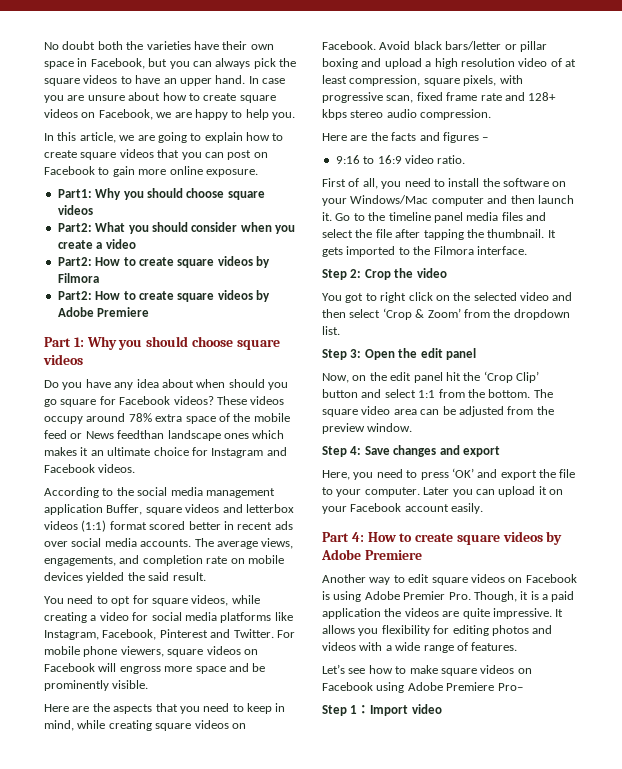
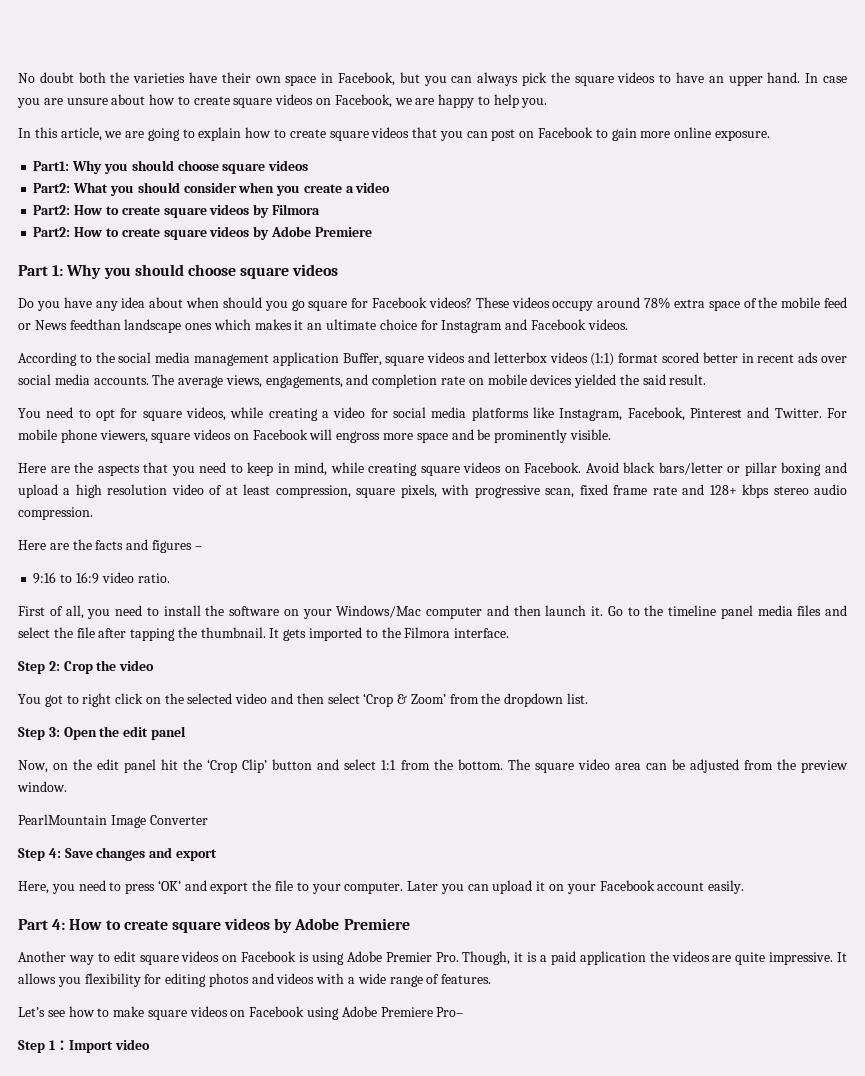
+ PearlMountain Image Converter

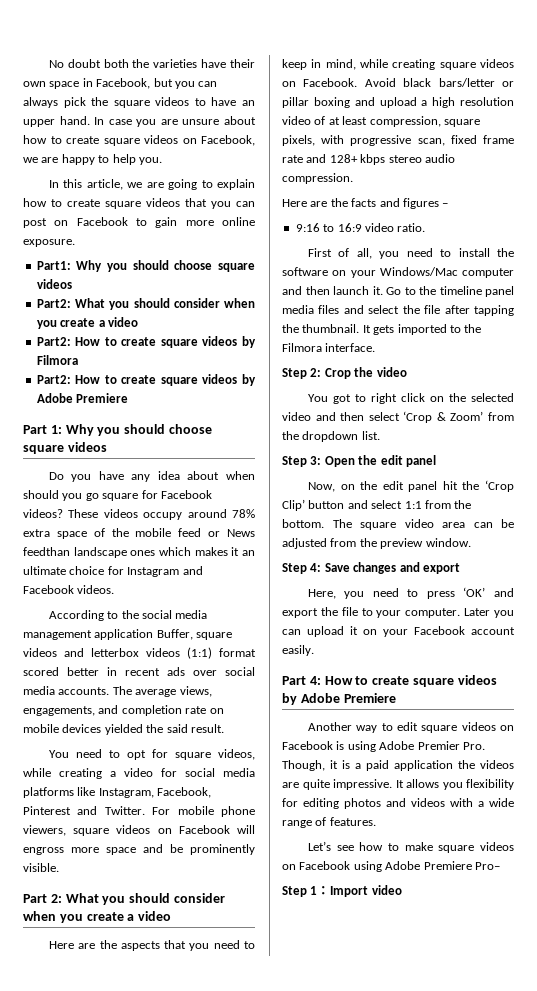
+ Part 2: What you should consider when you create a video
- PearlMountain Image Converter

